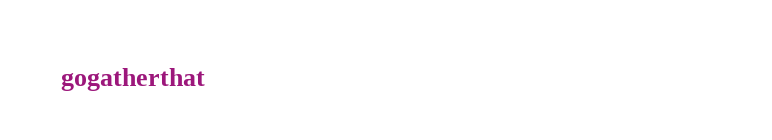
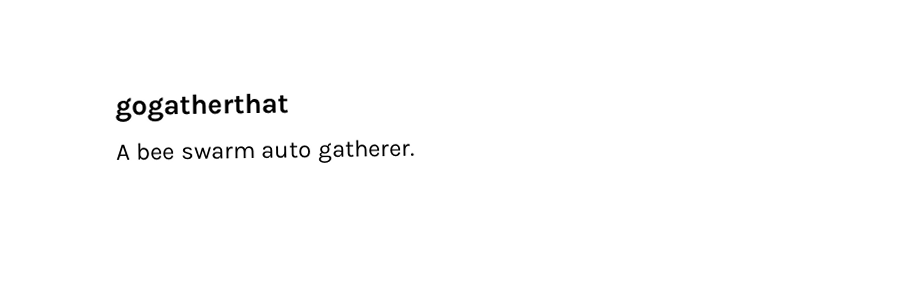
+ A bee swarm auto gatherer.

